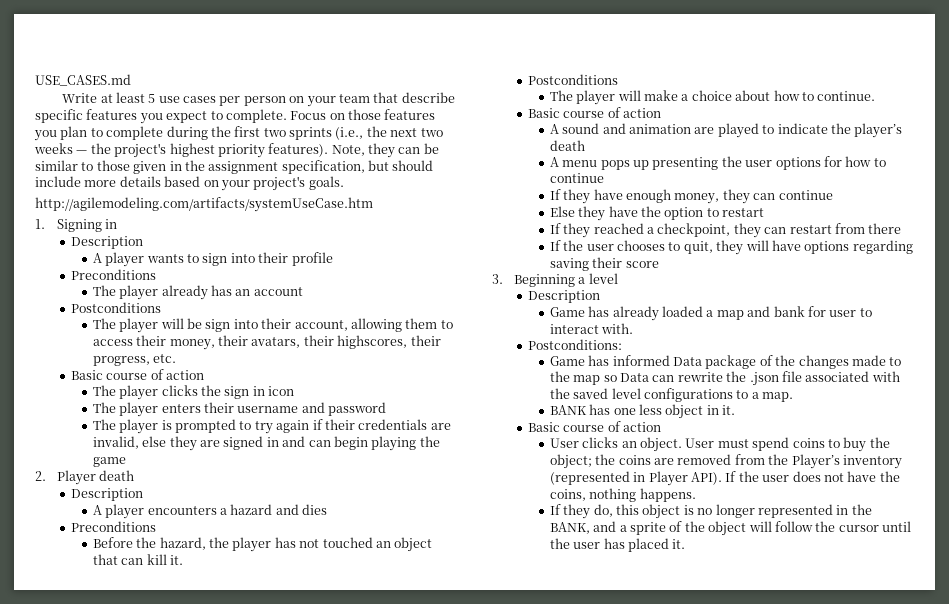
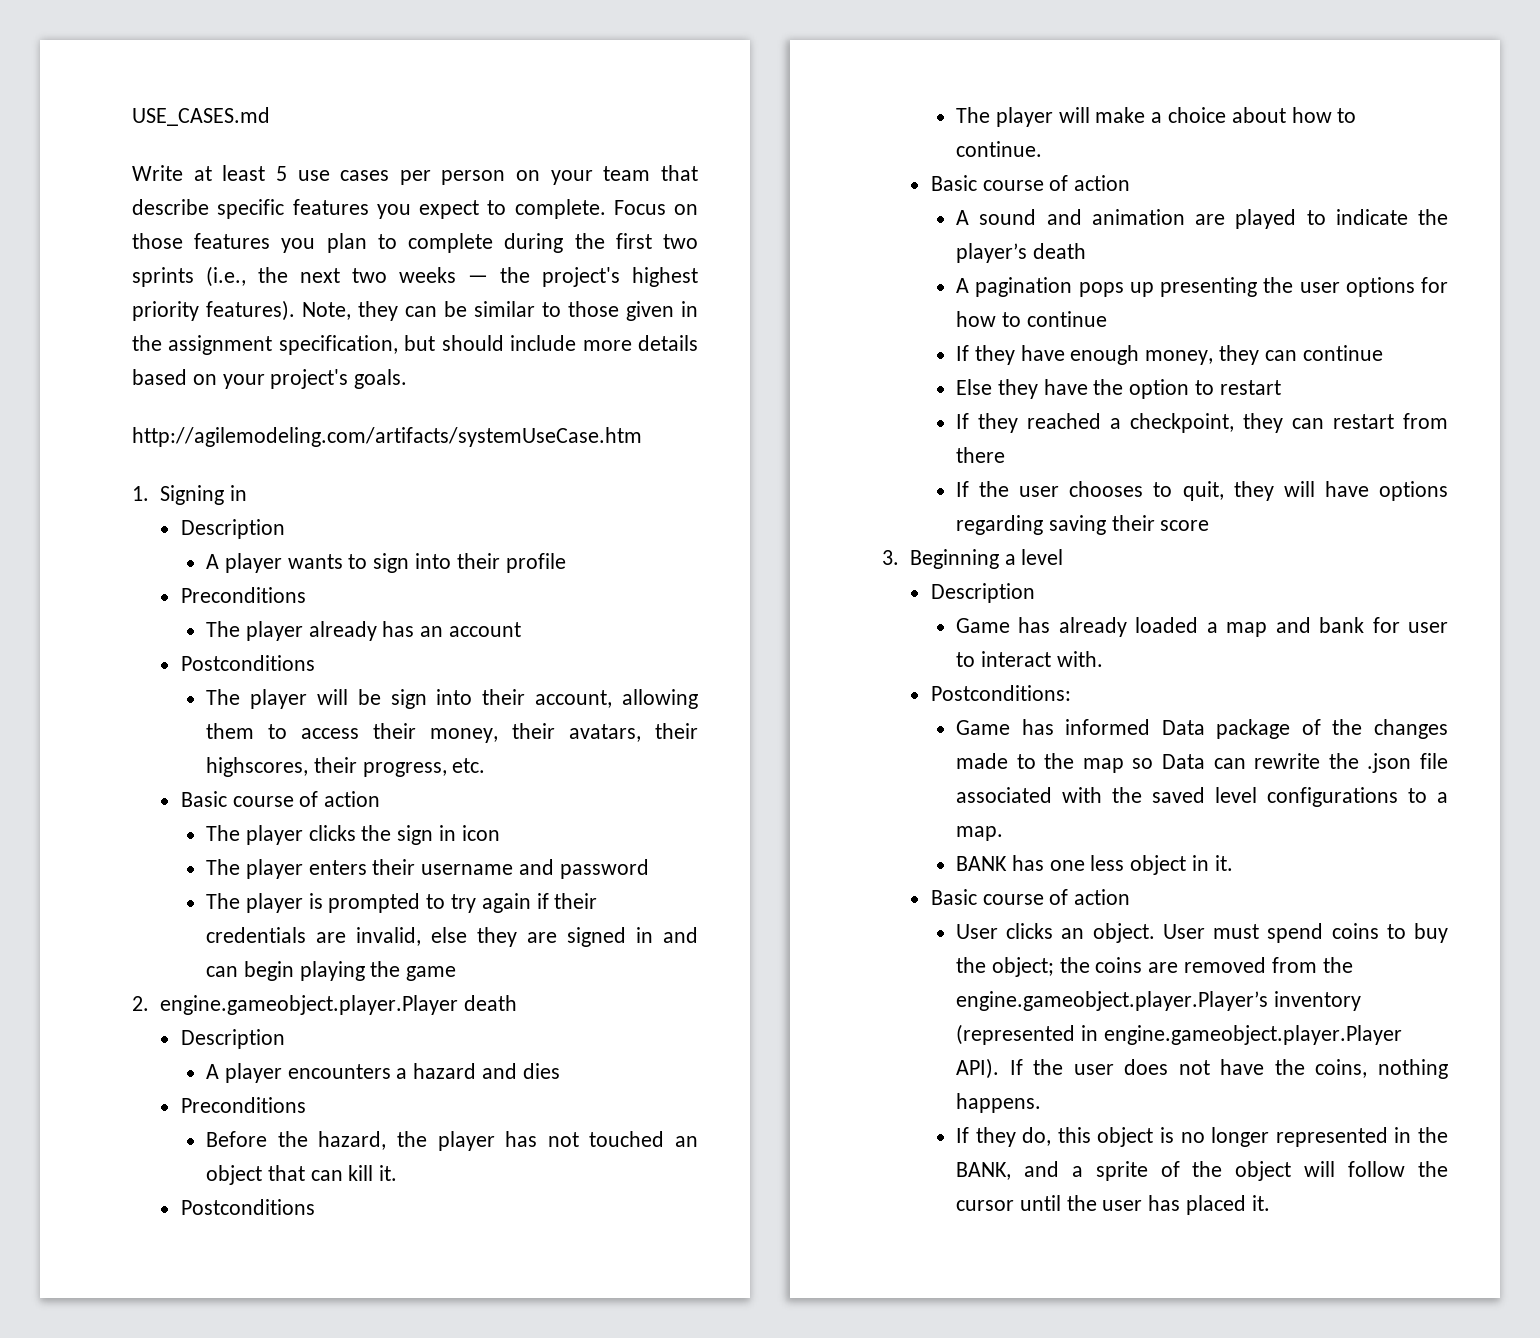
- 2. Player death
+ 2. engine.gameobject.player.Player death
- A menu pops up presenting the user options for how to continue
+ A pagination pops up presenting the user options for how to continue
- User must spend coins to buy the object; the coins are removed from the Player’s inventory (represented in Player API).
+ User must spend coins to buy the object; the coins are removed from the engine.gameobject.player.Player’s inventory (represented in engine.gameobject.player.Player API).

